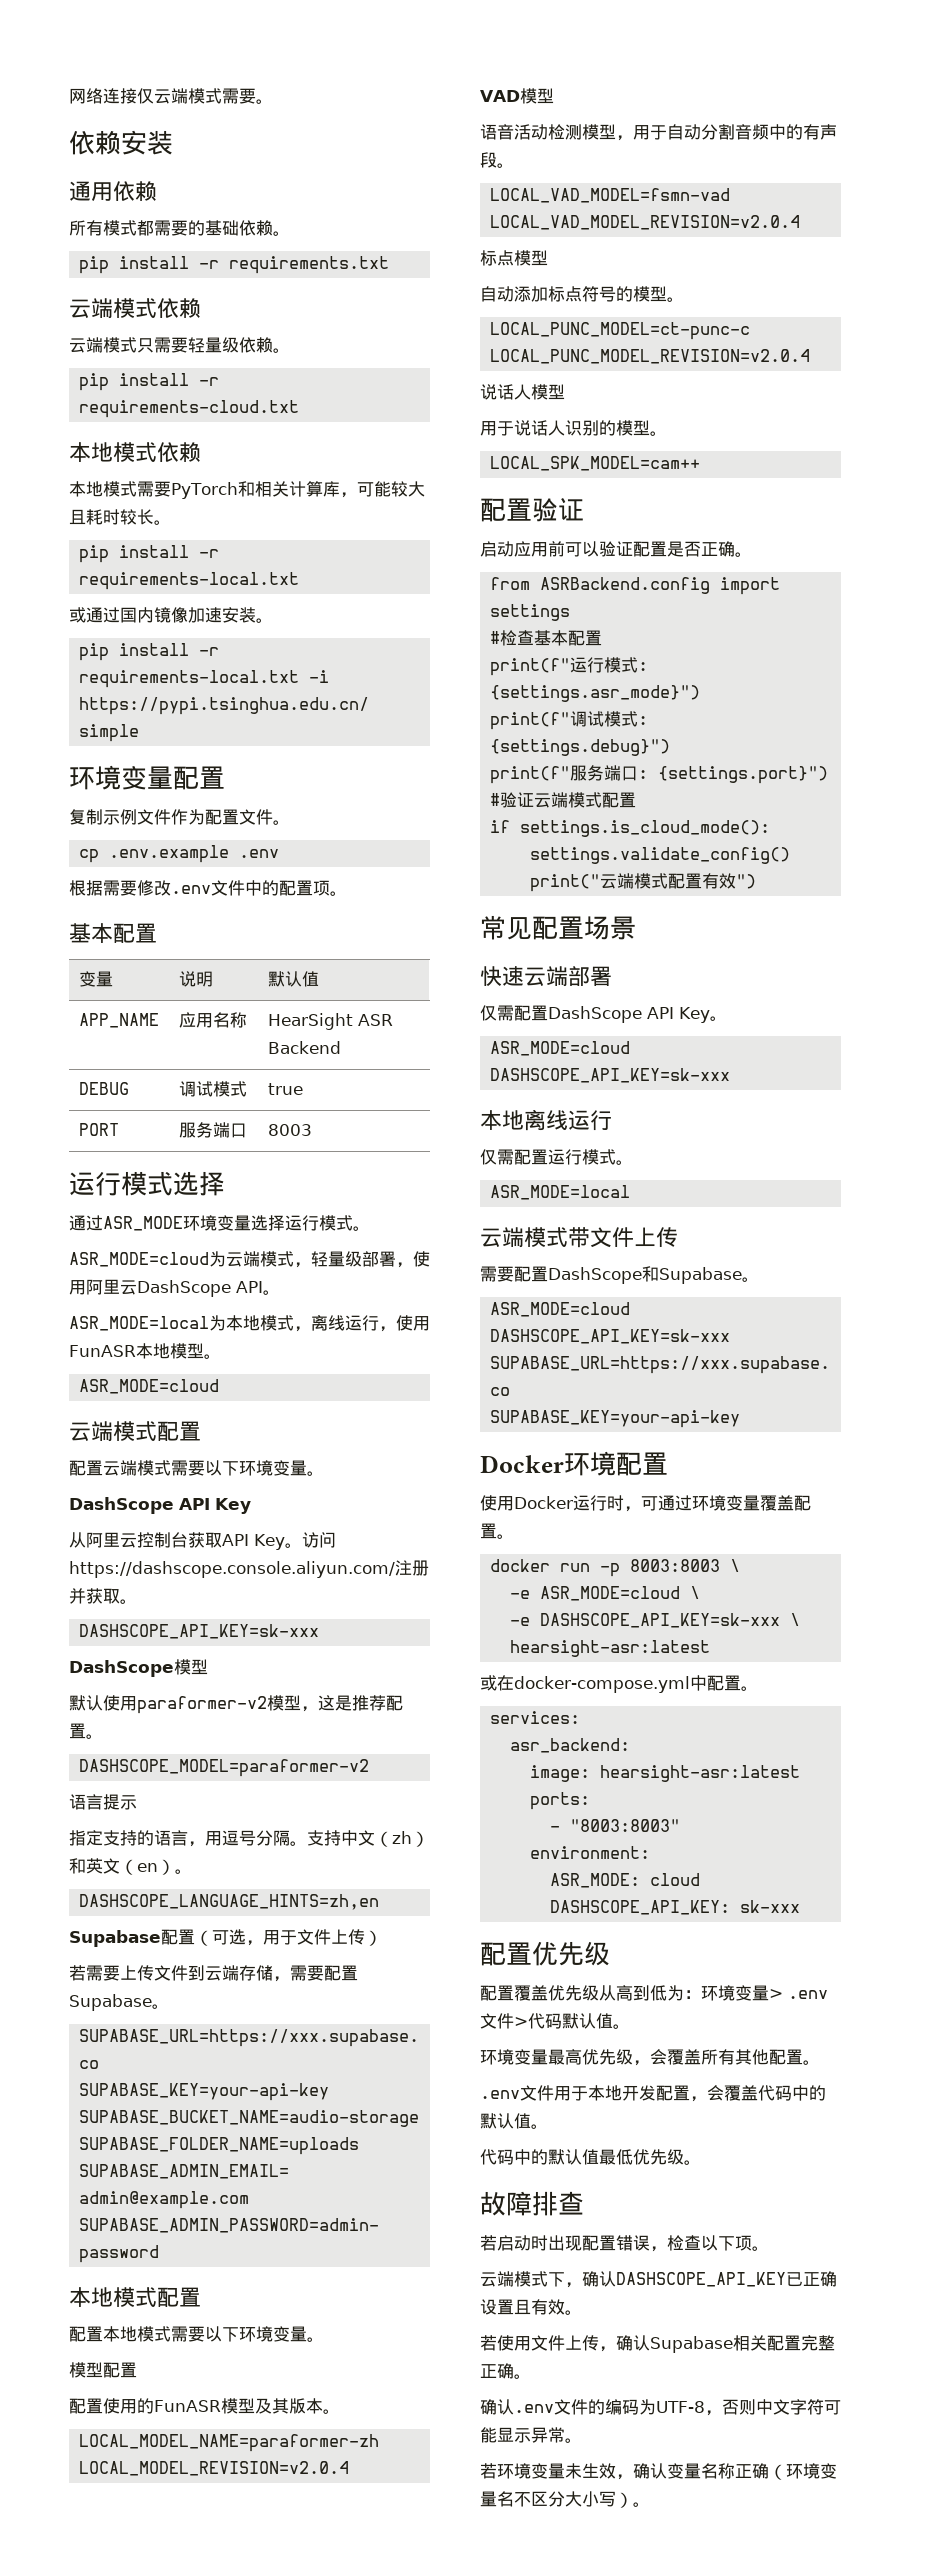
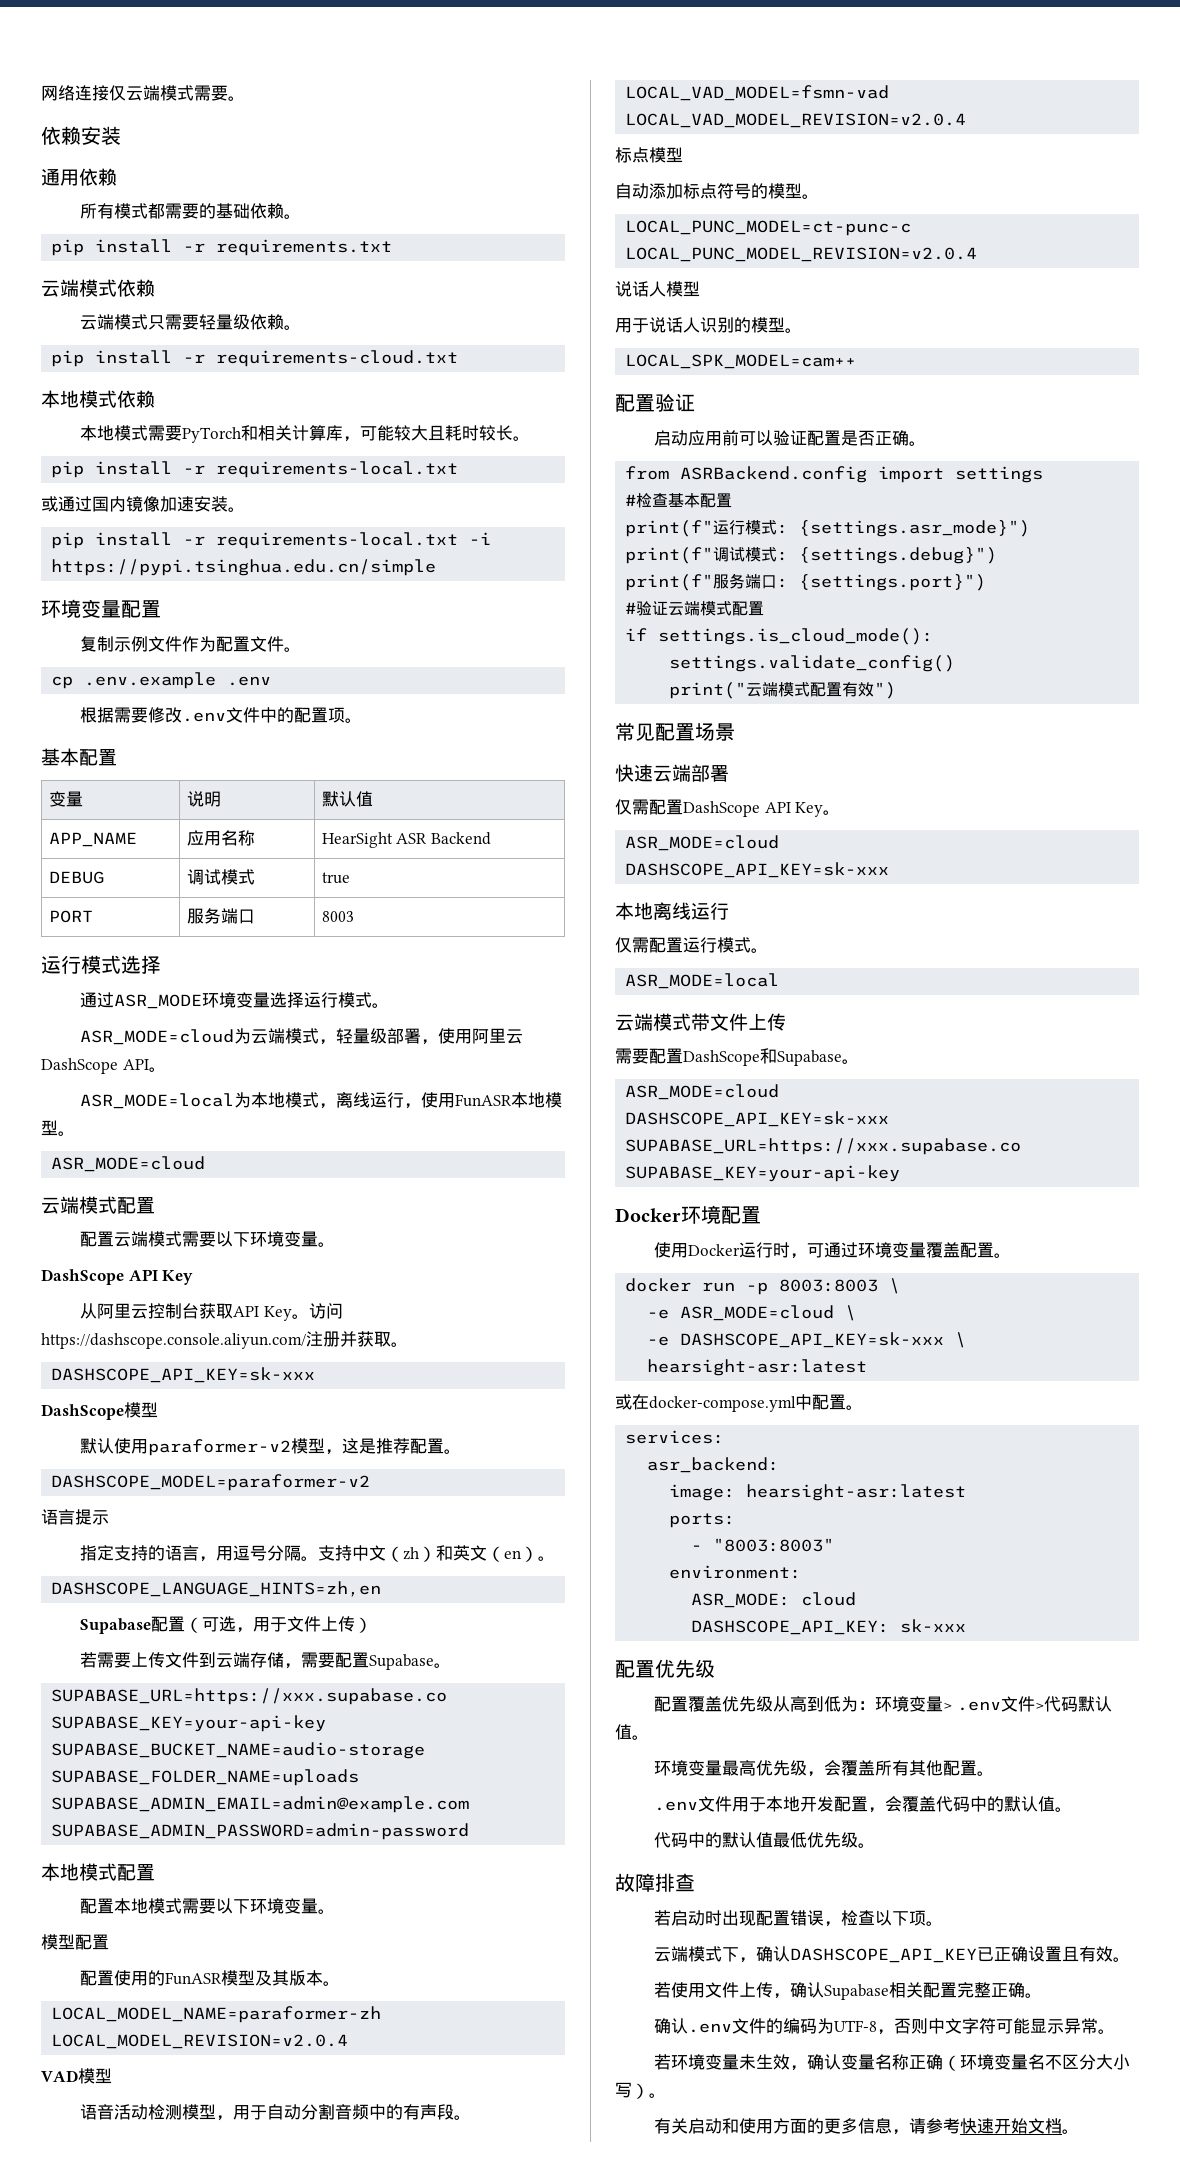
+ 有关启动和使用方面的更多信息，请参考快速开始文档。

